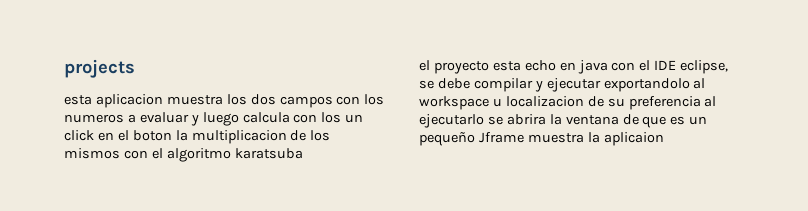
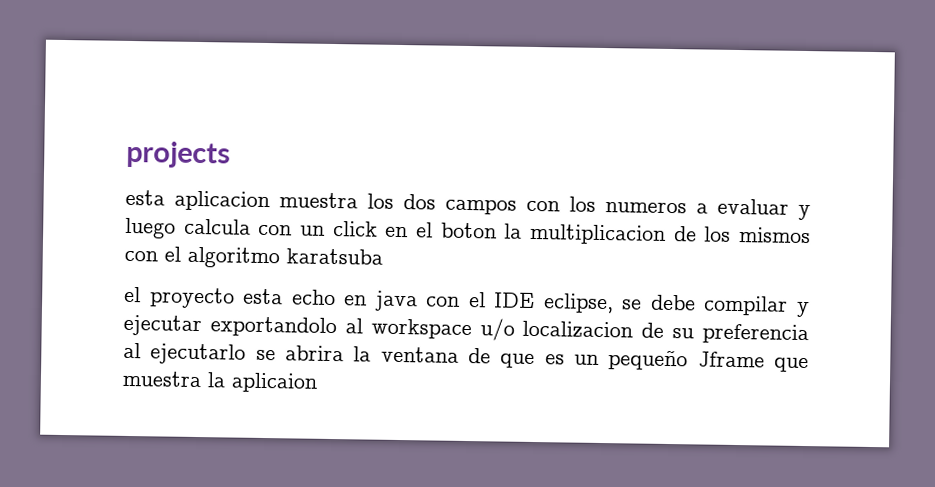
- esta aplicacion muestra los dos campos con los numeros a evaluar y luego calcula con los un click en el boton la multiplicacion de los mismos con el algoritmo karatsuba
+ esta aplicacion muestra los dos campos con los numeros a evaluar y luego calcula con un click en el boton la multiplicacion de los mismos con el algoritmo karatsuba
- el proyecto esta echo en java con el IDE eclipse, se debe compilar y ejecutar exportandolo al workspace u localizacion de su preferencia al ejecutarlo se abrira la ventana de que es un pequeño Jframe muestra la aplicaion
+ el proyecto esta echo en java con el IDE eclipse, se debe compilar y ejecutar exportandolo al workspace u/o localizacion de su preferencia al ejecutarlo se abrira la ventana de que es un pequeño Jframe que muestra la aplicaion

